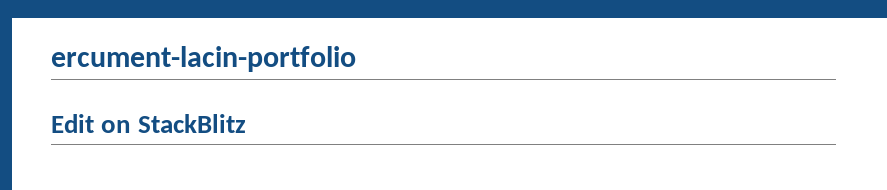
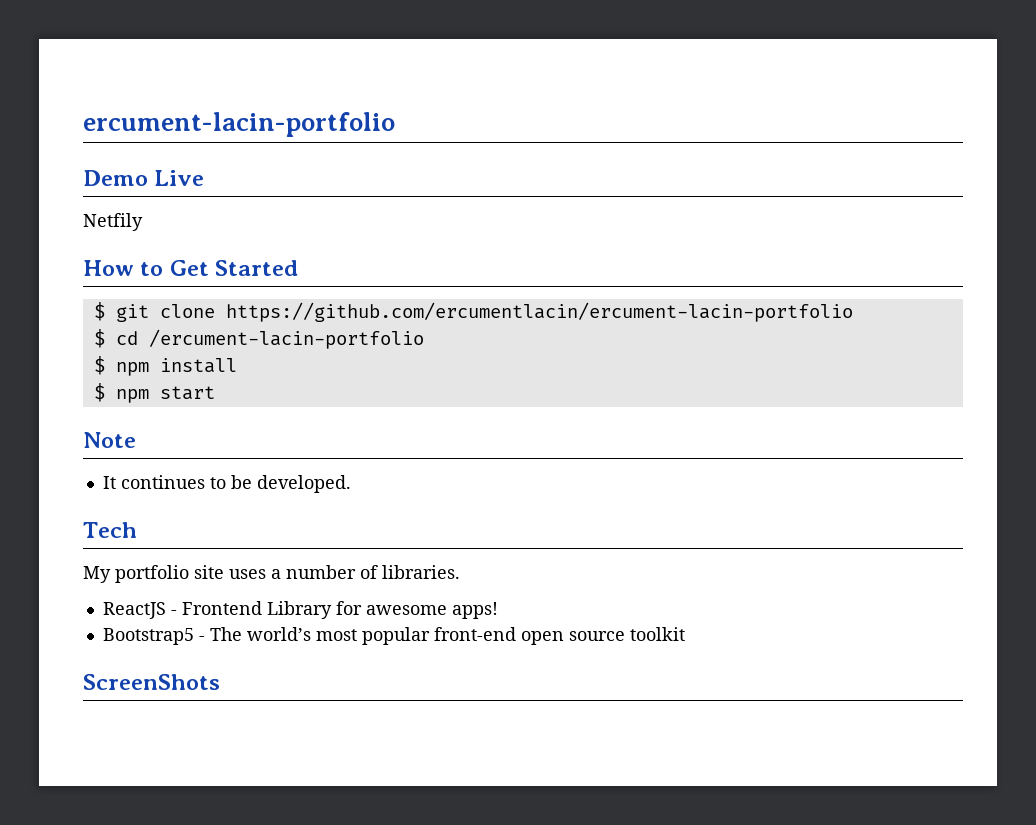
- Edit on StackBlitz
+ Demo Live
+ Netfily
+ How to Get Started
+ $ git clone https://github.com/ercumentlacin/ercument-lacin-portfolio
+ $ cd /ercument-lacin-portfolio
+ $ npm install
+ $ npm start
+ Note
+ It continues to be developed.
+ Tech
+ My portfolio site uses a number of libraries.
+ ReactJS - Frontend Library for awesome apps!
+ Bootstrap5 - The world’s most popular front-end open source toolkit
+ ScreenShots

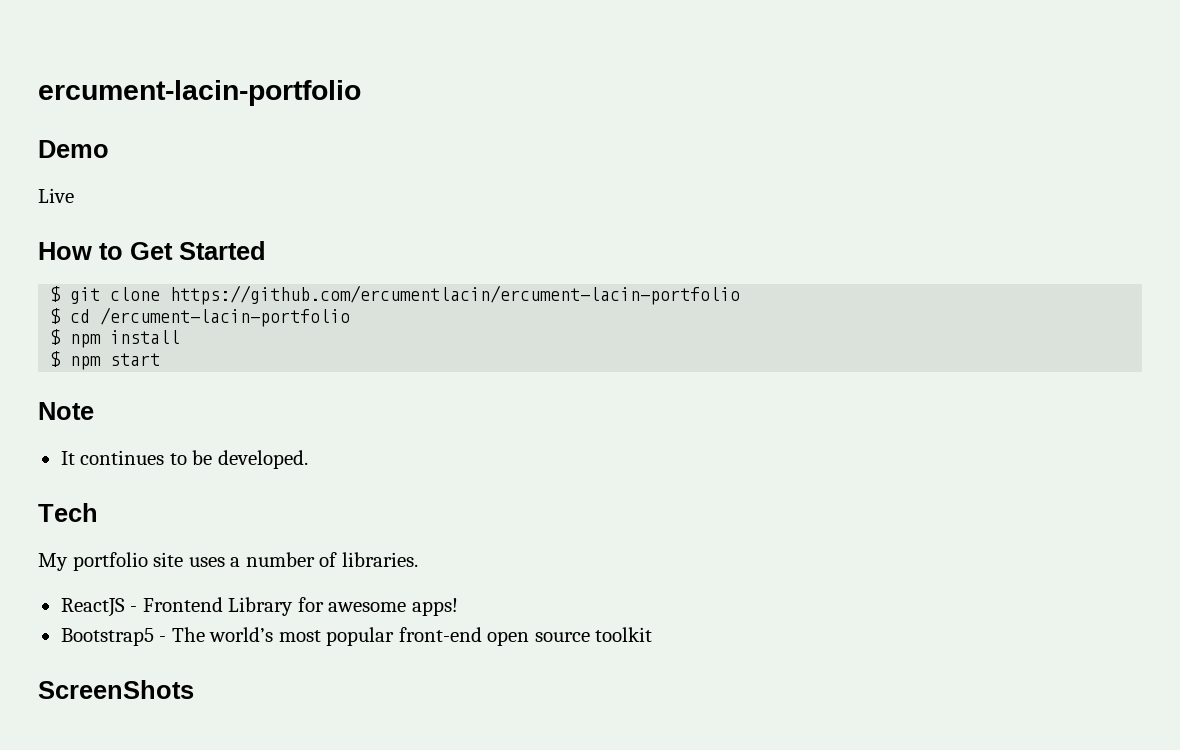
- Demo Live
+ Demo
+ Live
- Netfily

